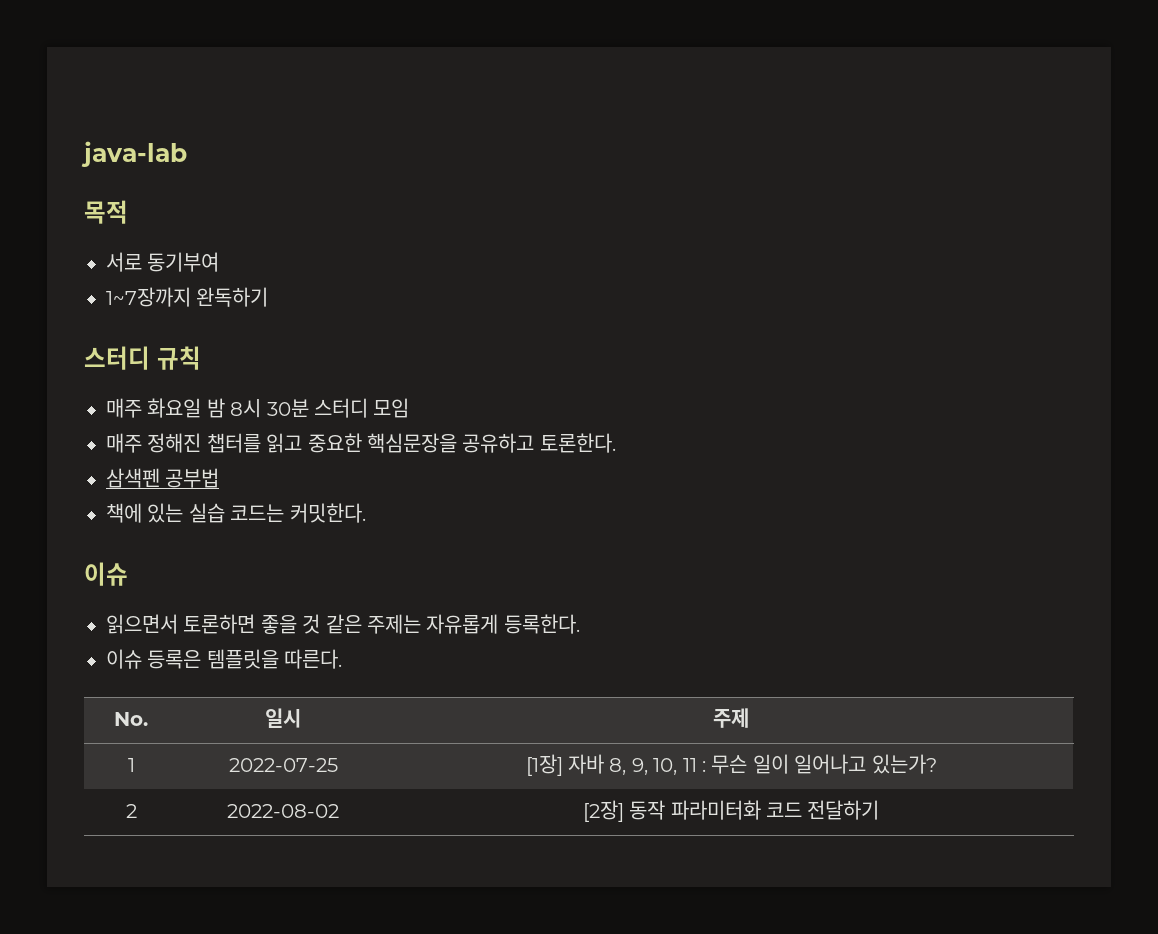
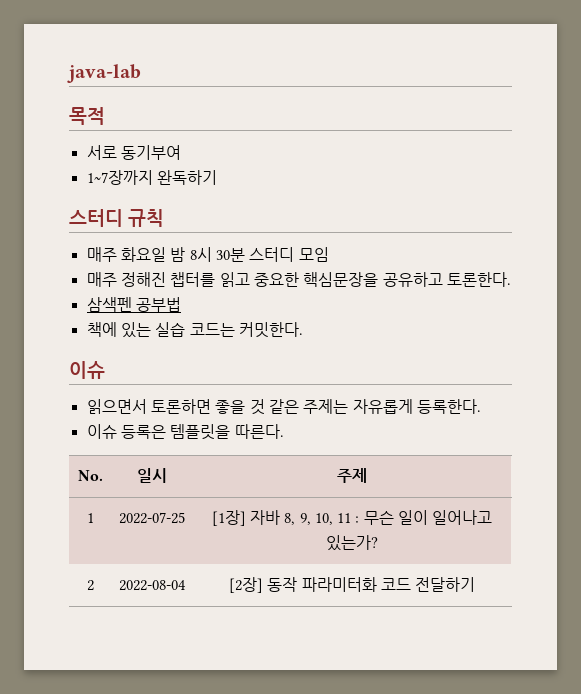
- 2 | 2022-08-02 | [2장] 동작 파라미터화 코드 전달하기
+ 2 | 2022-08-04 | [2장] 동작 파라미터화 코드 전달하기

